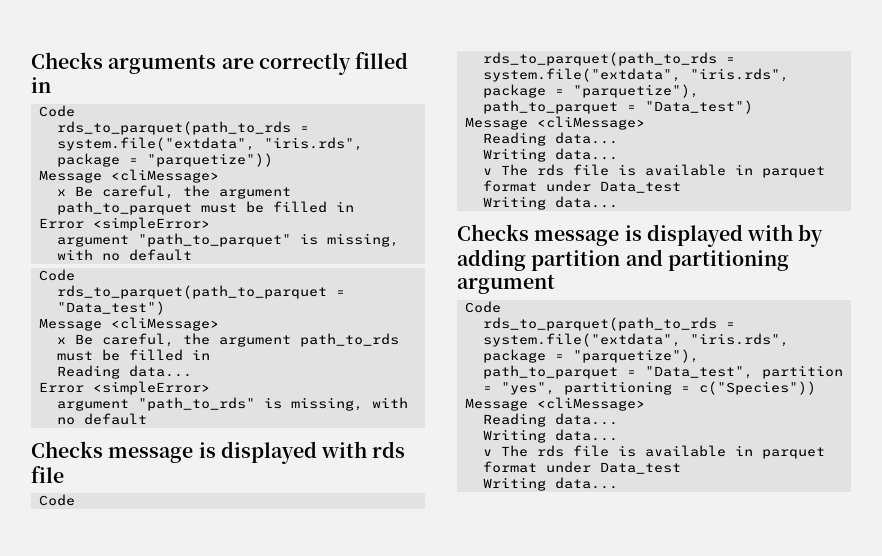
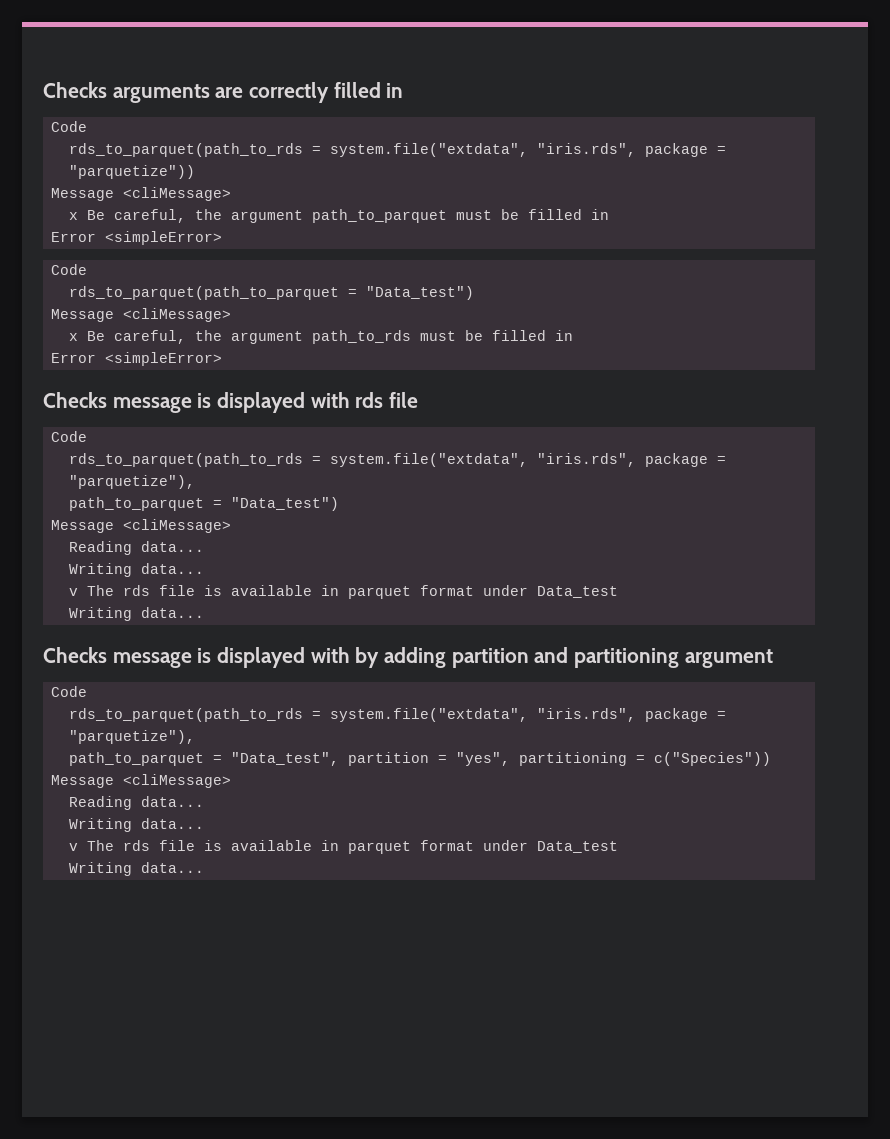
- argument "path_to_parquet" is missing, with no default
  x Be careful, the argument path_to_rds must be filled in
- Reading data...
  Error <simpleError>
- argument "path_to_rds" is missing, with no default

